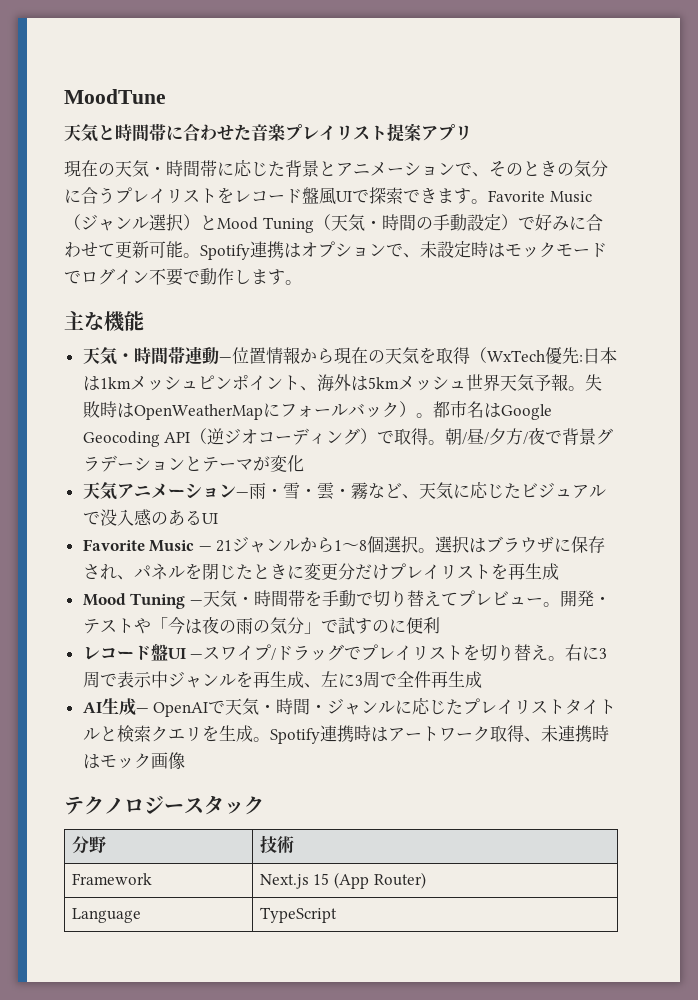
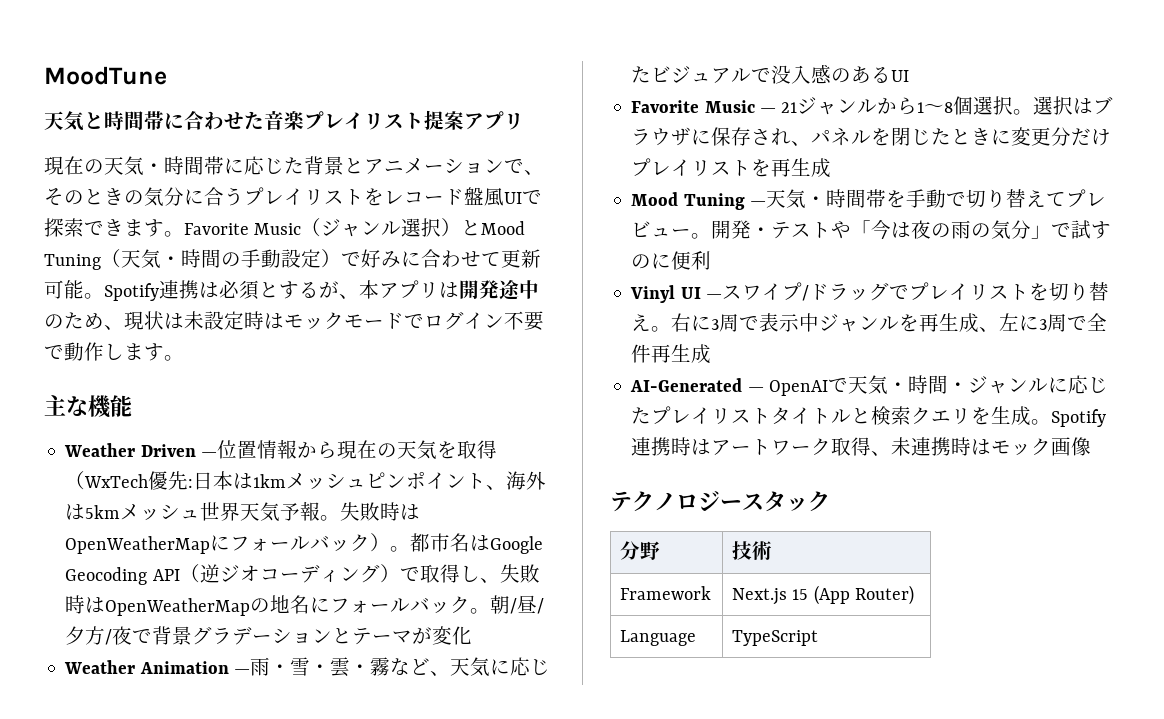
- Spotify連携はオプションで、未設定時はモックモードでログイン不要で動作します。
+ Spotify連携は必須とするが、本アプリは開発途中のため、現状は未設定時はモックモードでログイン不要で動作します。
- 天気・時間帯連動—位置情報から現在の天気を取得（WxTech優先:日本は1kmメッシュピンポイント、海外は5kmメッシュ世界天気予報。
+ Weather Driven —位置情報から現在の天気を取得（WxTech優先:日本は1kmメッシュピンポイント、海外は5kmメッシュ世界天気予報。
- 都市名はGoogle Geocoding API（逆ジオコーディング）で取得。
+ 都市名はGoogle Geocoding API（逆ジオコーディング）で取得し、失敗時はOpenWeatherMapの地名にフォールバック。
- 天気アニメーション—雨・雪・雲・霧など、天気に応じたビジュアルで没入感のあるUI
+ Weather Animation —雨・雪・雲・霧など、天気に応じたビジュアルで没入感のあるUI
- レコード盤UI —スワイプ/ドラッグでプレイリストを切り替え。
+ Vinyl UI —スワイプ/ドラッグでプレイリストを切り替え。
- AI生成— OpenAIで天気・時間・ジャンルに応じたプレイリストタイトルと検索クエリを生成。
+ AI-Generated — OpenAIで天気・時間・ジャンルに応じたプレイリストタイトルと検索クエリを生成。

